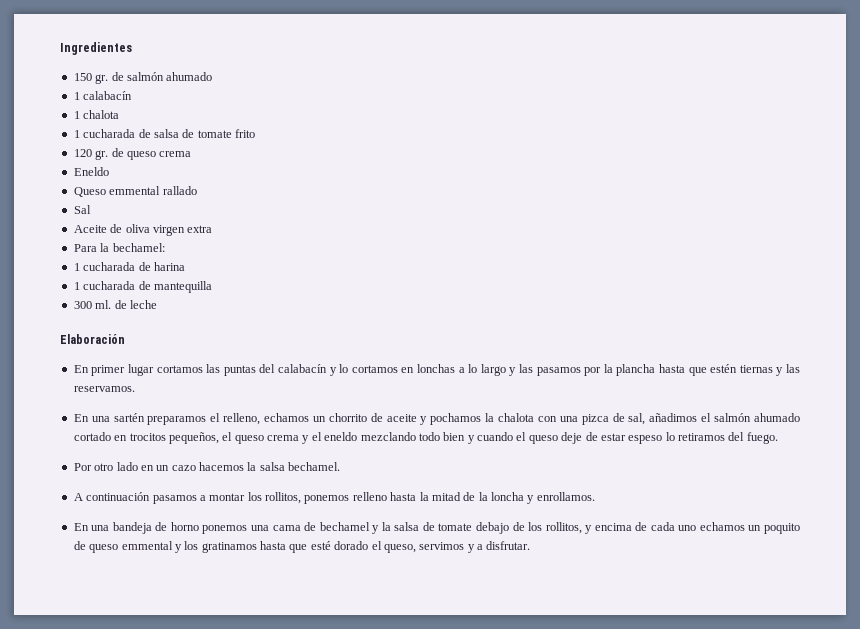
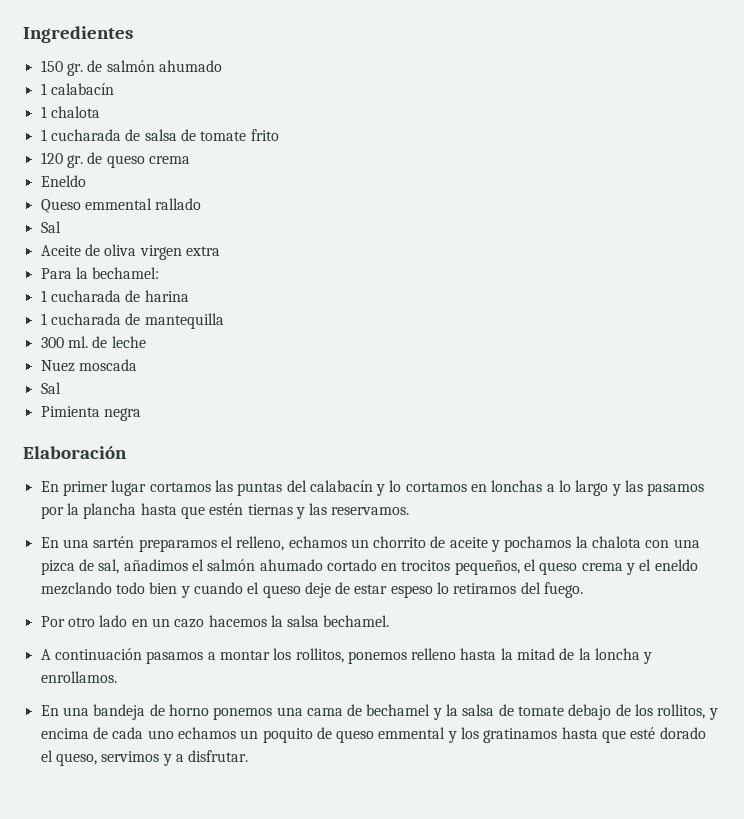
+ Nuez moscada
+ Sal
+ Pimienta negra

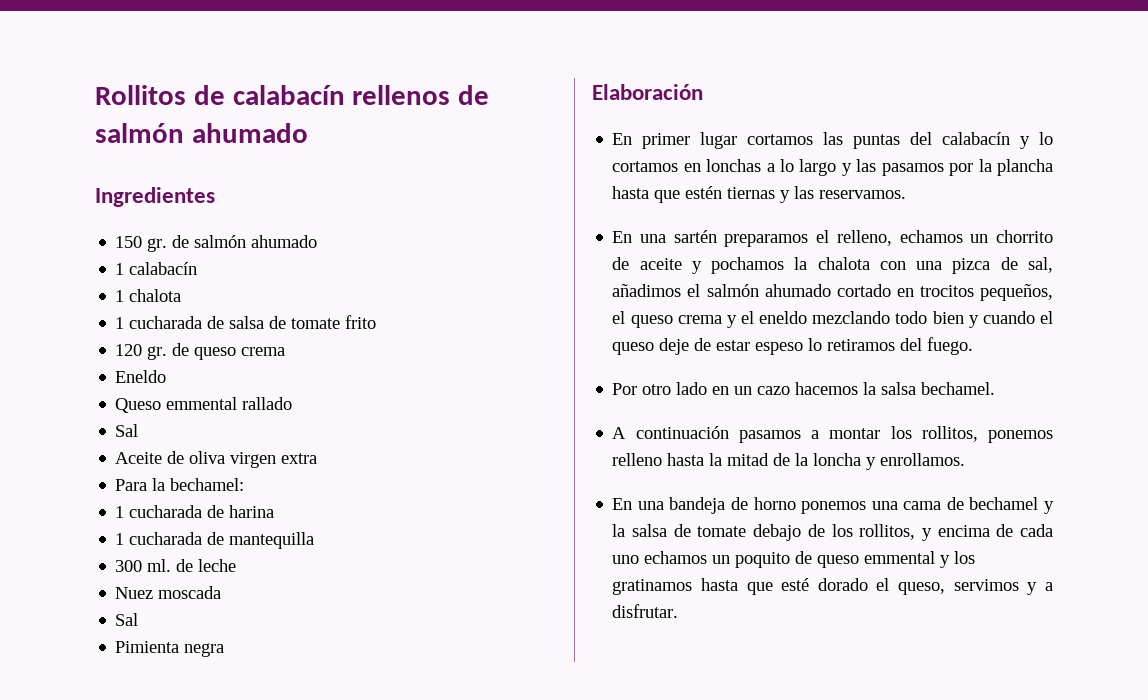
+ Rollitos de calabacín rellenos de salmón ahumado

